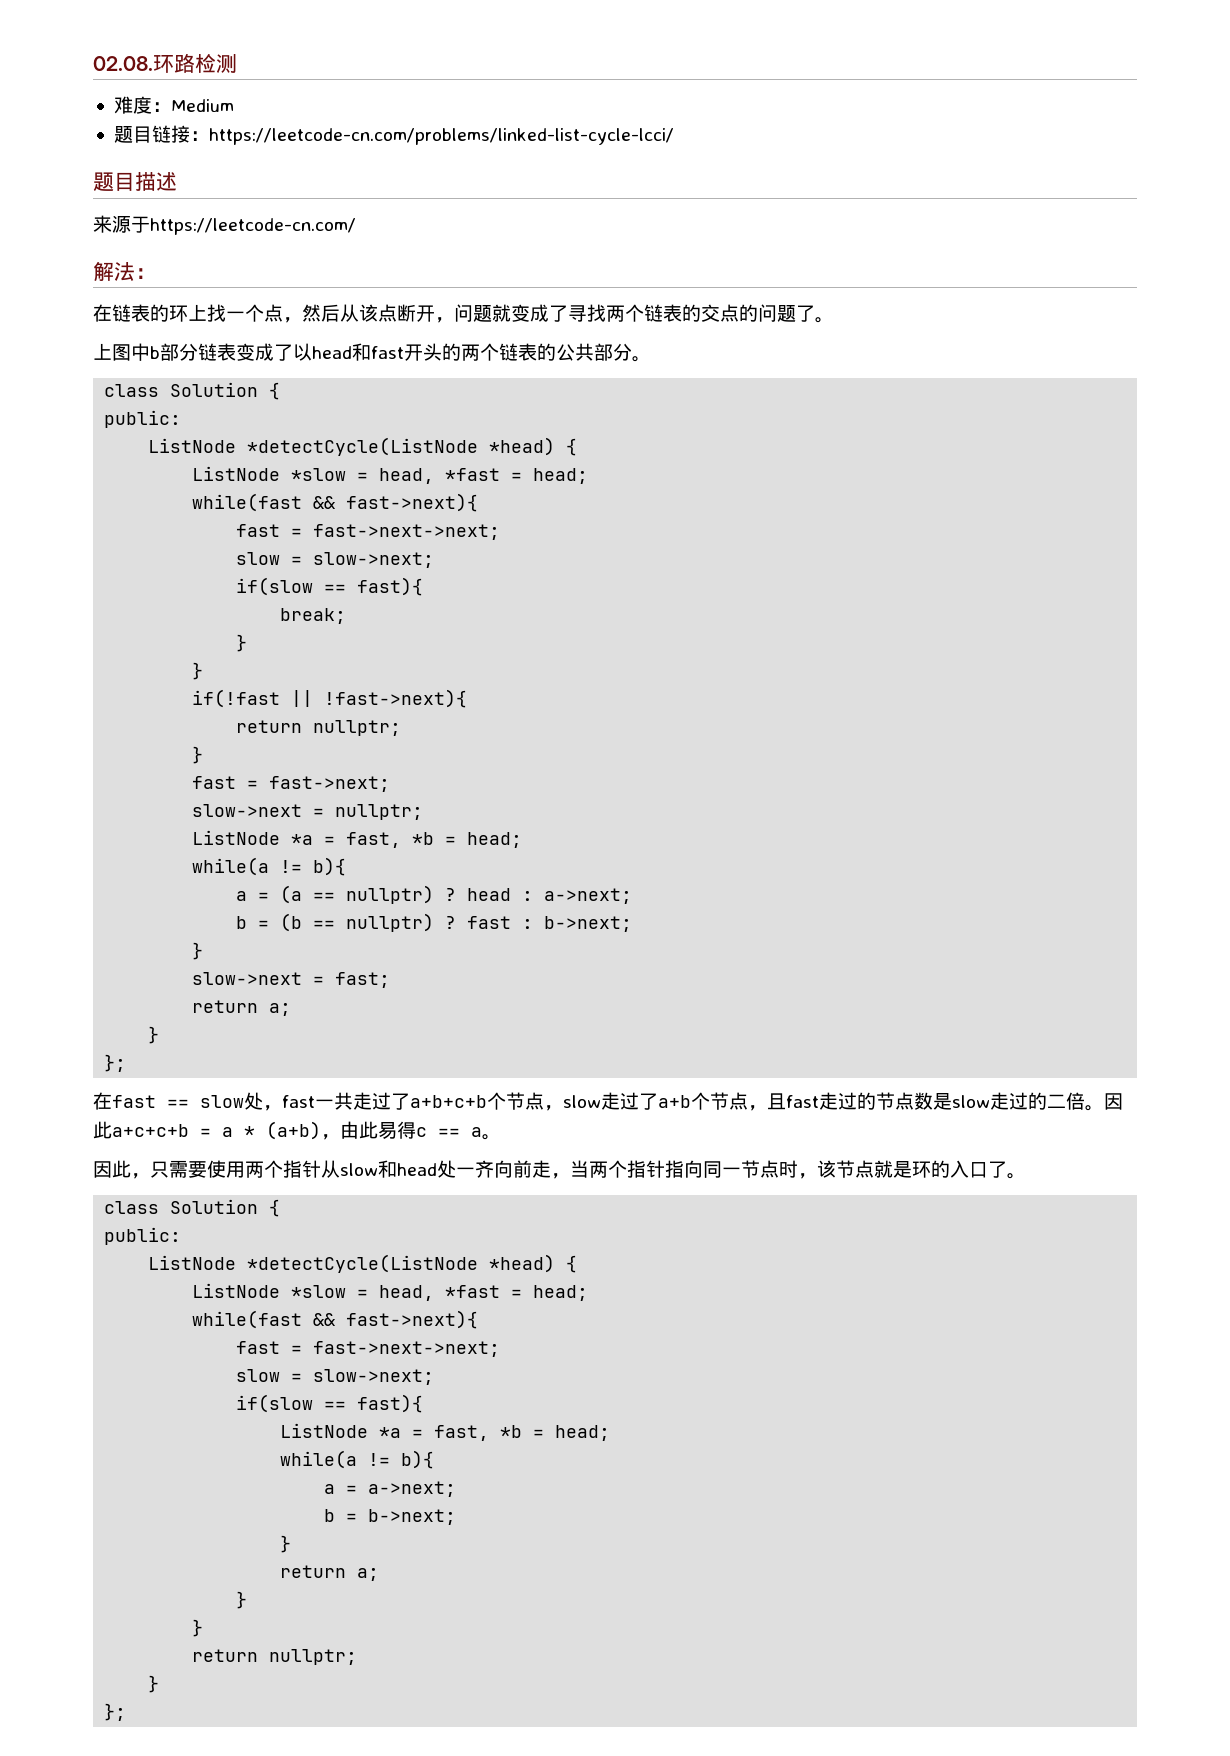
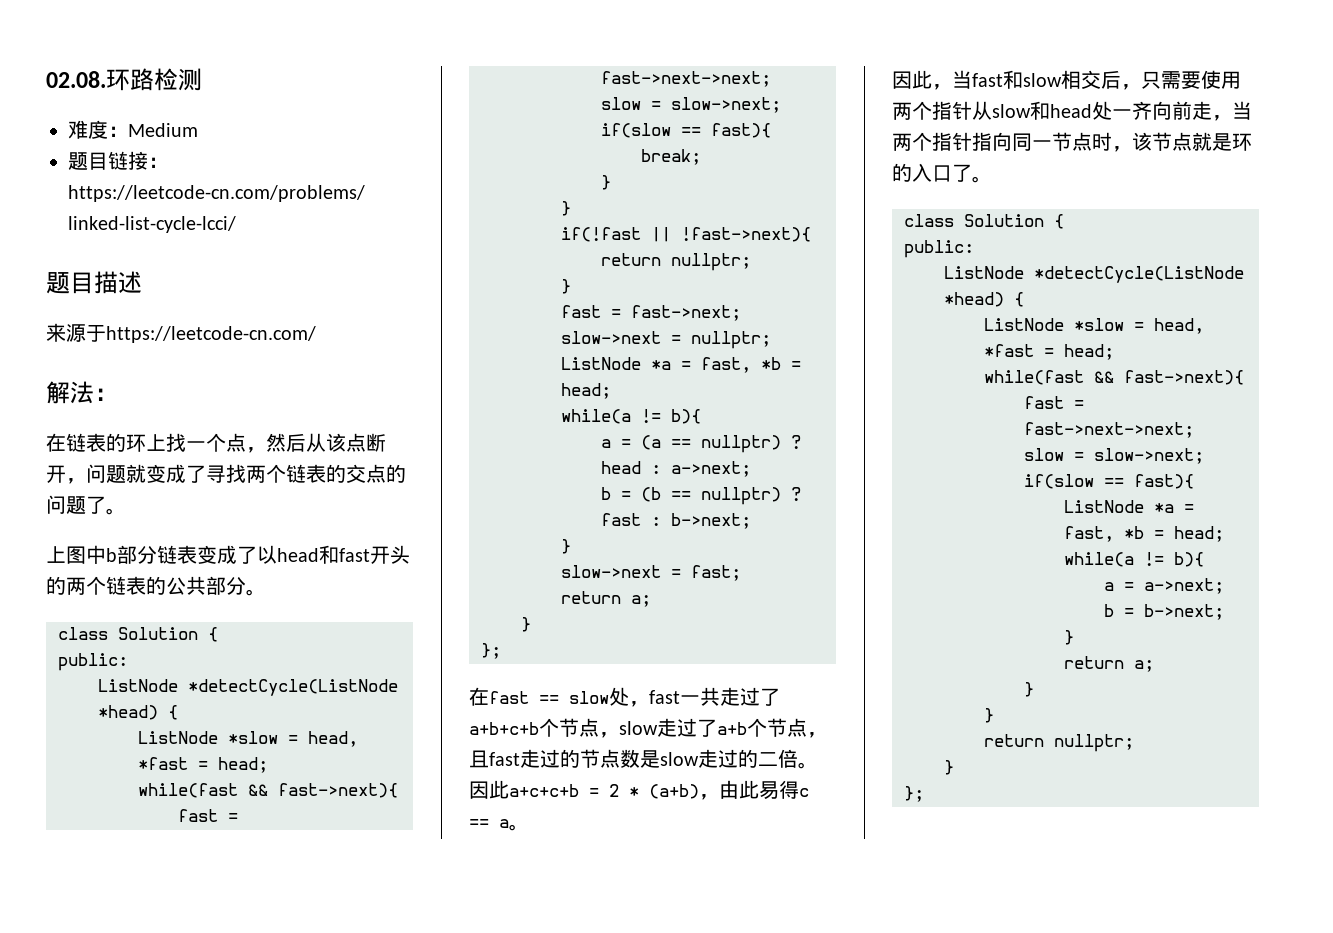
- 因此a+c+c+b = a * (a+b)，由此易得c == a。
+ 因此a+c+c+b = 2 * (a+b)，由此易得c == a。
- 因此，只需要使用两个指针从slow和head处一齐向前走，当两个指针指向同一节点时，该节点就是环的入口了。
+ 因此，当fast和slow相交后，只需要使用两个指针从slow和head处一齐向前走，当两个指针指向同一节点时，该节点就是环的入口了。

